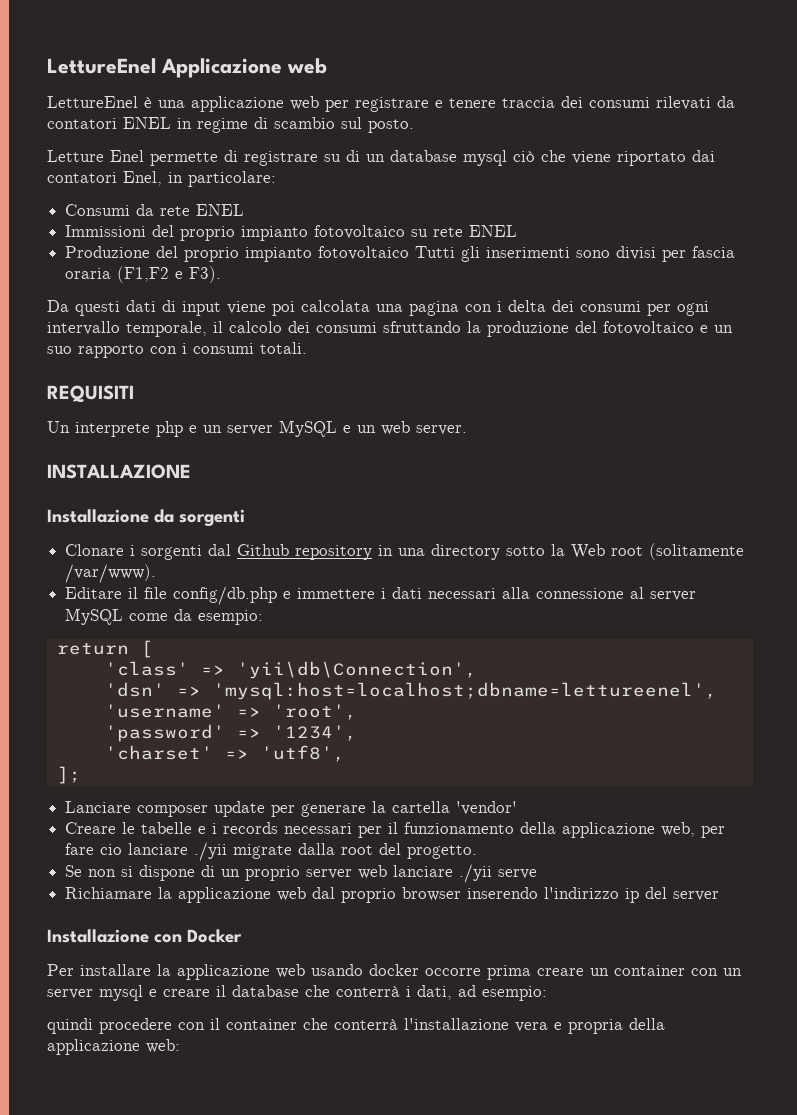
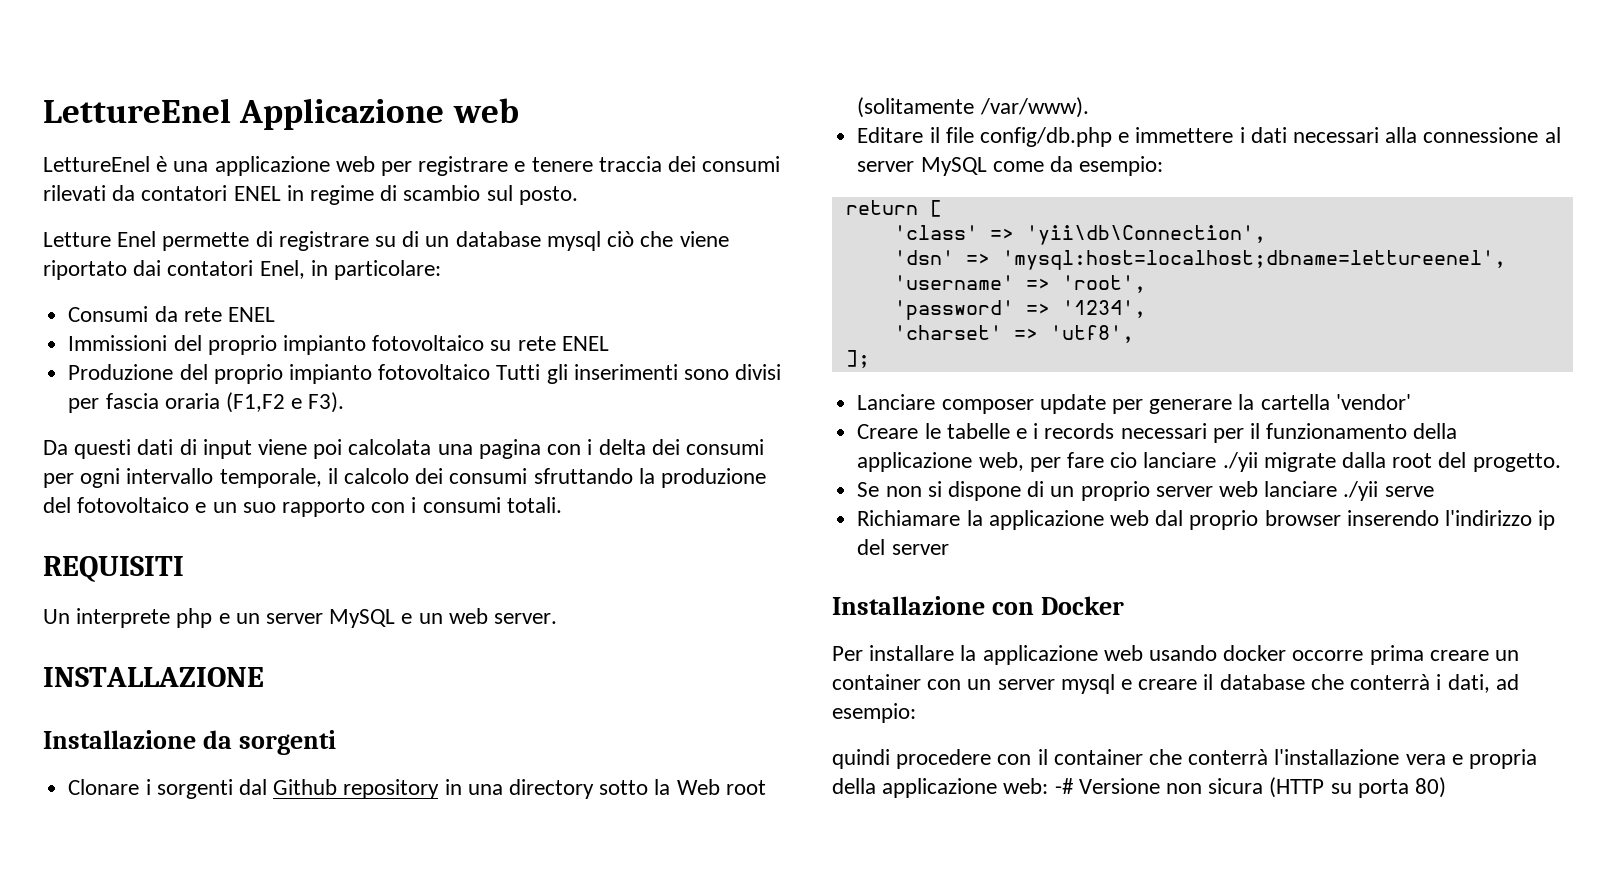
- quindi procedere con il container che conterrà l'installazione vera e propria della applicazione web:
+ quindi procedere con il container che conterrà l'installazione vera e propria della applicazione web: -# Versione non sicura (HTTP su porta 80)

